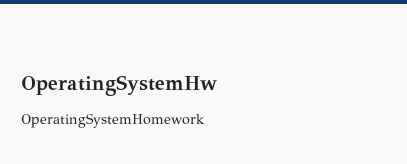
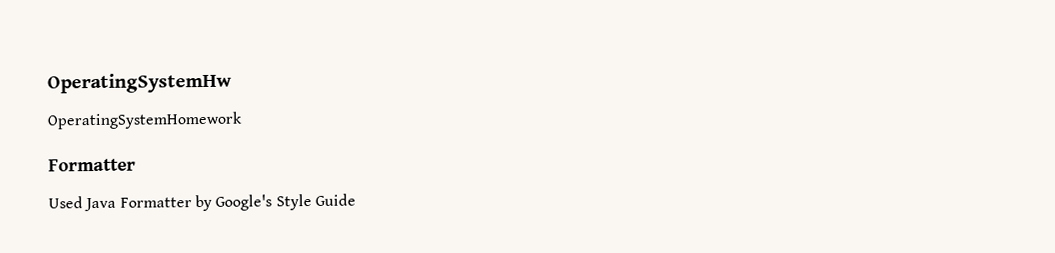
  OperatingSystemHomework
+ Formatter
+ Used Java Formatter by Google's Style Guide

